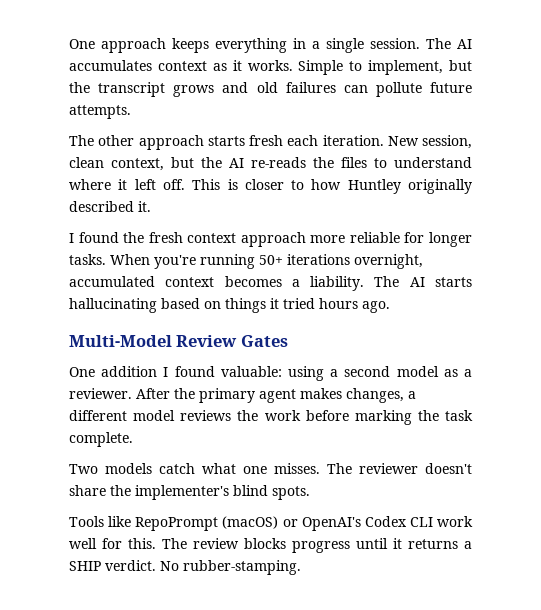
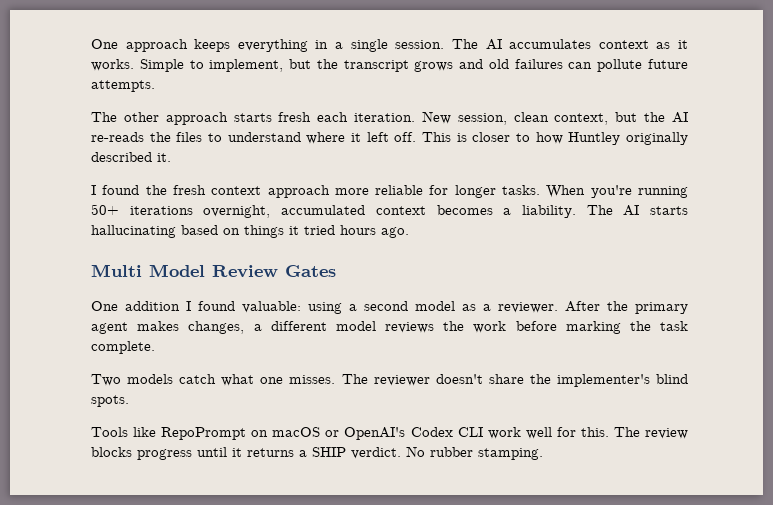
- Multi-Model Review Gates
+ Multi Model Review Gates
- Tools like RepoPrompt (macOS) or OpenAI's Codex CLI work well for this.
+ Tools like RepoPrompt on macOS or OpenAI's Codex CLI work well for this.
- No rubber-stamping.
+ No rubber stamping.

